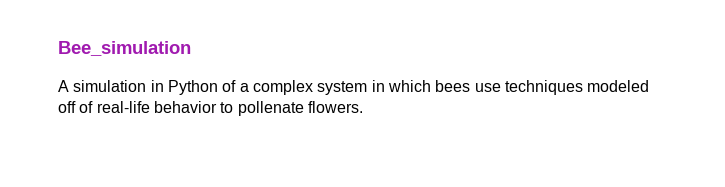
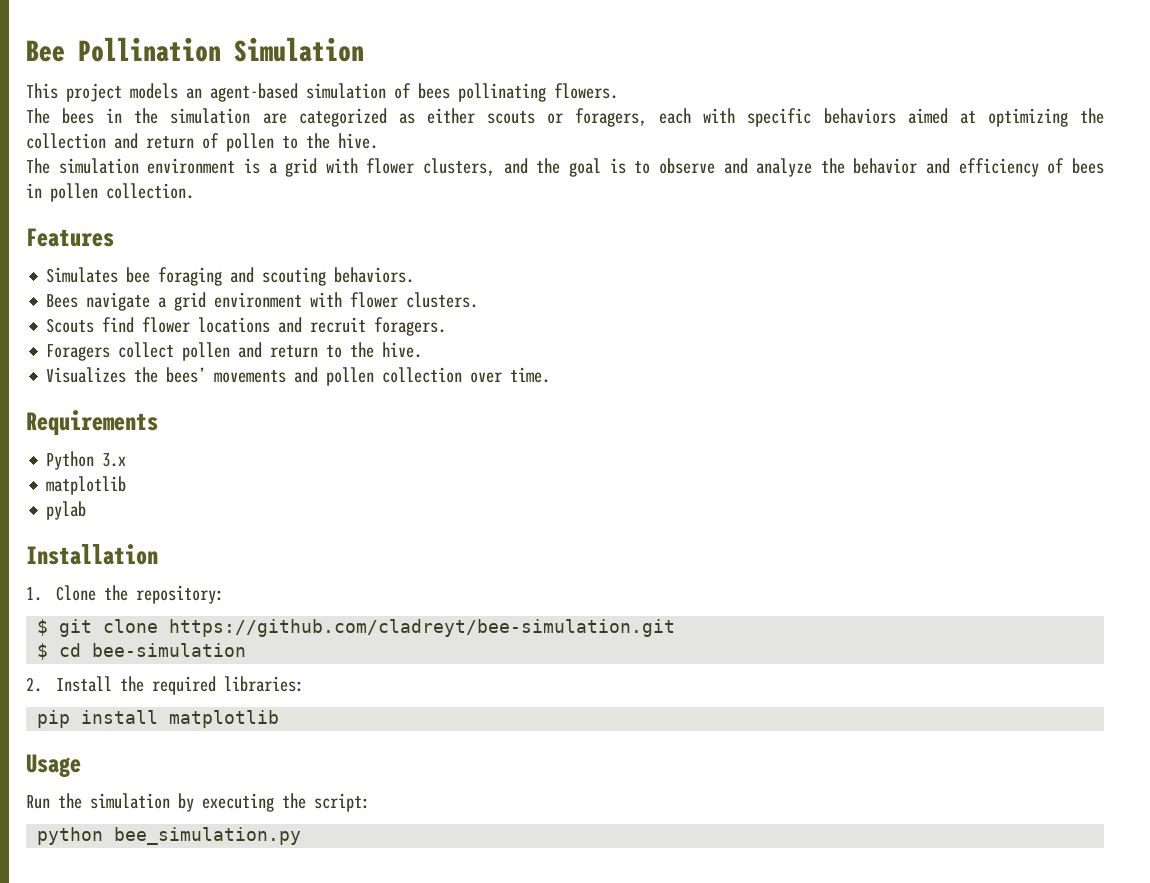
- Bee_simulation
- A simulation in Python of a complex system in which bees use techniques modeled off of real-life behavior to pollenate flowers.
+ Bee Pollination Simulation
+ This project models an agent-based simulation of bees pollinating flowers.
+ The bees in the simulation are categorized as either scouts or foragers, each with specific behaviors aimed at optimizing the collection and return of pollen to the hive.
+ The simulation environment is a grid with flower clusters, and the goal is to observe and analyze the behavior and efficiency of bees in pollen collection.
+ Features
+ Simulates bee foraging and scouting behaviors.
+ Bees navigate a grid environment with flower clusters.
+ Scouts find flower locations and recruit foragers.
+ Foragers collect pollen and return to the hive.
+ Visualizes the bees’ movements and pollen collection over time.
+ Requirements
+ Python 3.x
+ matplotlib
+ pylab
+ Installation
+ 1. Clone the repository:
+ $ git clone https://github.com/cladreyt/bee-simulation.git
+ $ cd bee-simulation
+ 2. Install the required libraries:
+ pip install matplotlib
+ Usage
+ Run the simulation by executing the script:
+ python bee_simulation.py

